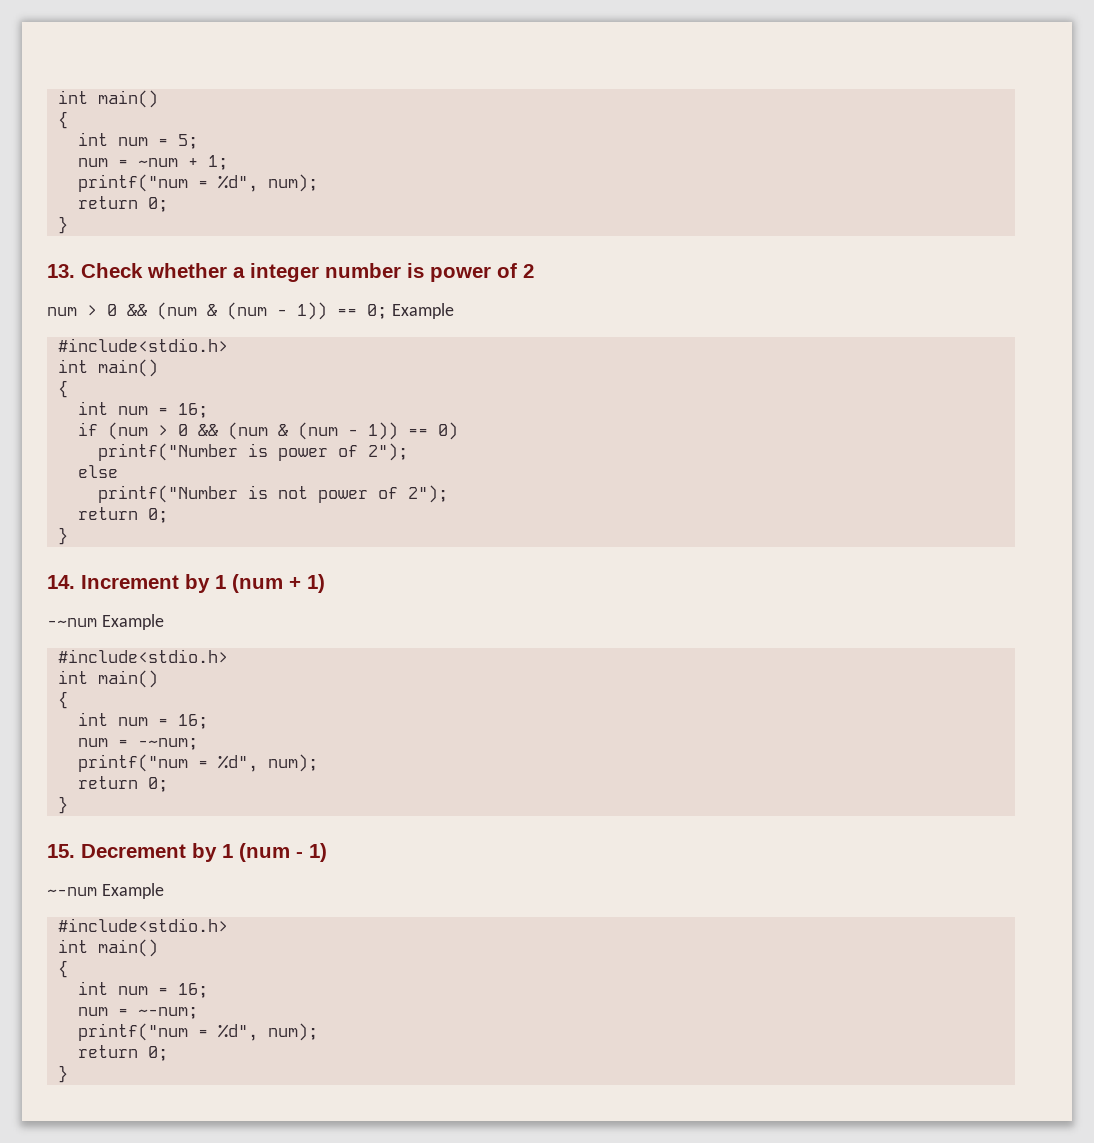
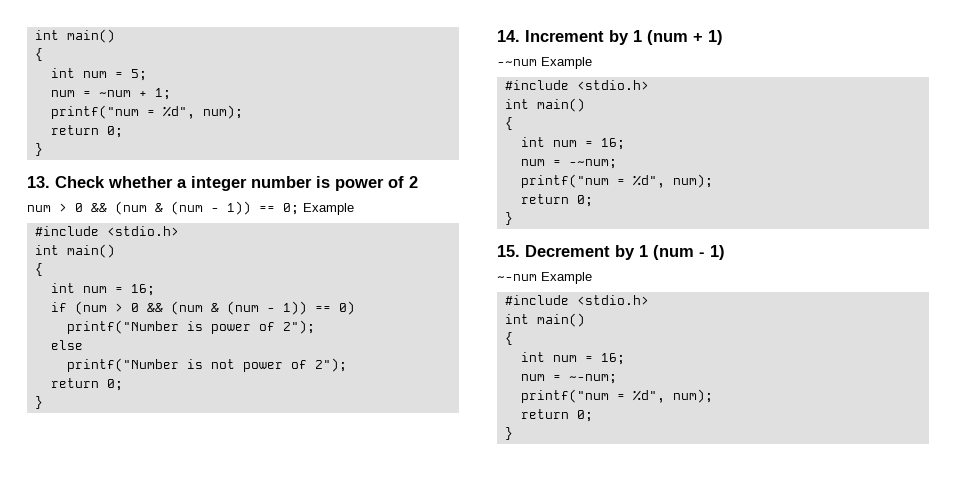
  num > 0 && (num & (num - 1)) == 0; Example
- #include<stdio.h>
+ #include <stdio.h>
  -~num Example
- #include<stdio.h>
+ #include <stdio.h>
  ~-num Example
- #include<stdio.h>
+ #include <stdio.h>

